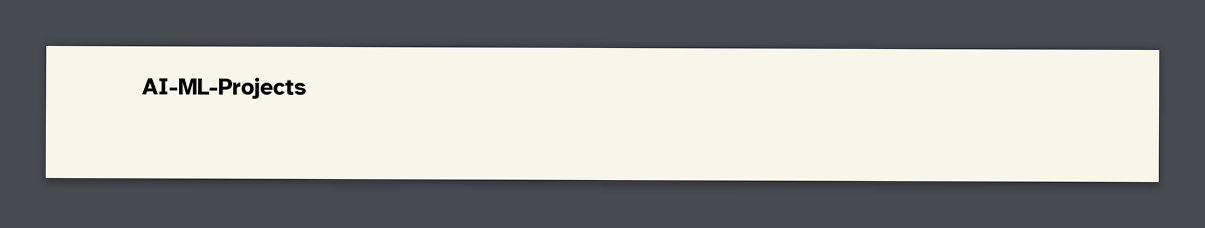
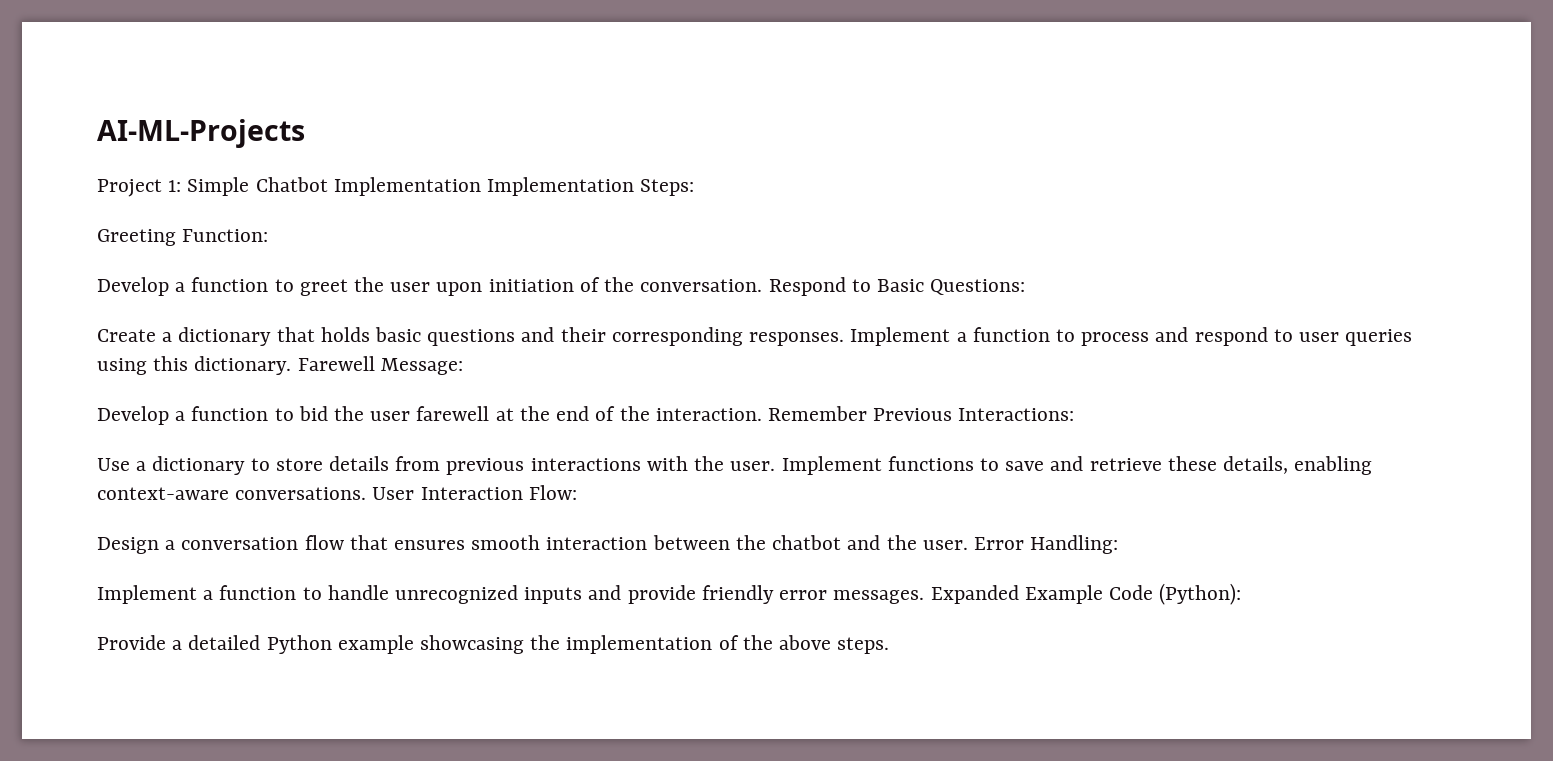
+ Project 1: Simple Chatbot Implementation Implementation Steps:
+ Greeting Function:
+ Develop a function to greet the user upon initiation of the conversation. Respond to Basic Questions:
+ Create a dictionary that holds basic questions and their corresponding responses. Implement a function to process and respond to user queries using this dictionary. Farewell Message:
+ Develop a function to bid the user farewell at the end of the interaction. Remember Previous Interactions:
+ Use a dictionary to store details from previous interactions with the user. Implement functions to save and retrieve these details, enabling context-aware conversations. User Interaction Flow:
+ Design a conversation flow that ensures smooth interaction between the chatbot and the user. Error Handling:
+ Implement a function to handle unrecognized inputs and provide friendly error messages. Expanded Example Code (Python):
+ Provide a detailed Python example showcasing the implementation of the above steps.

